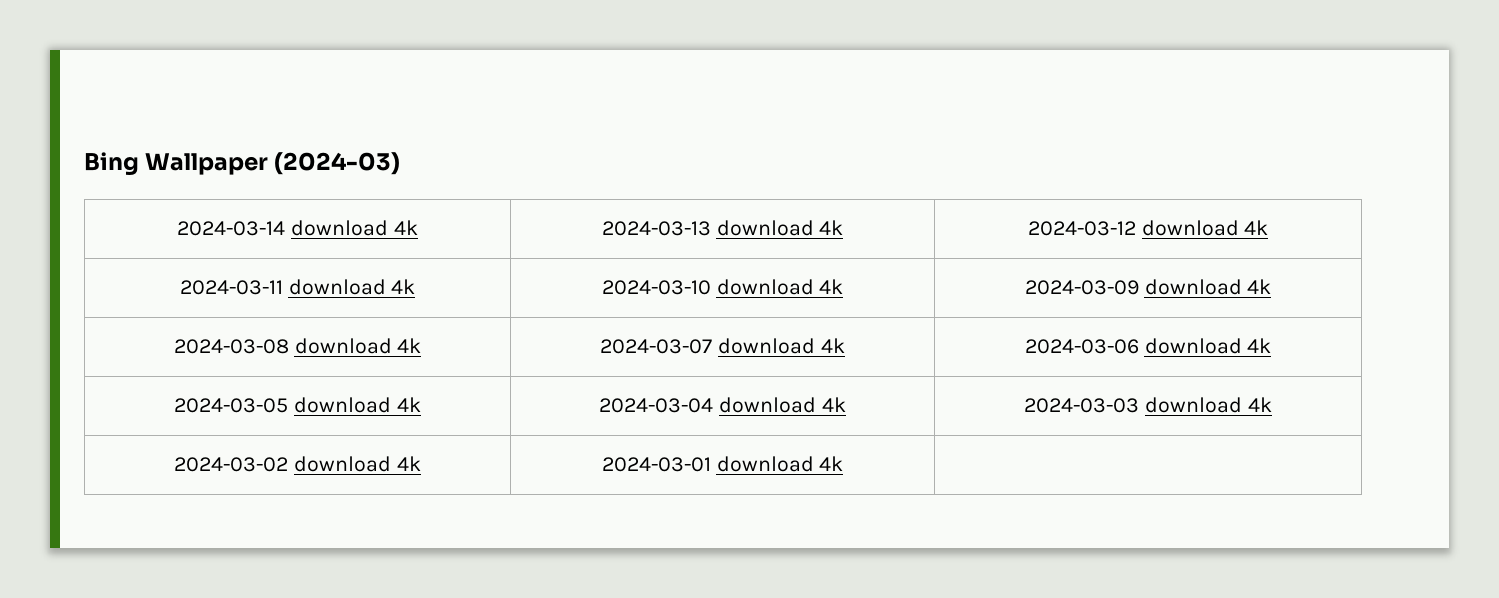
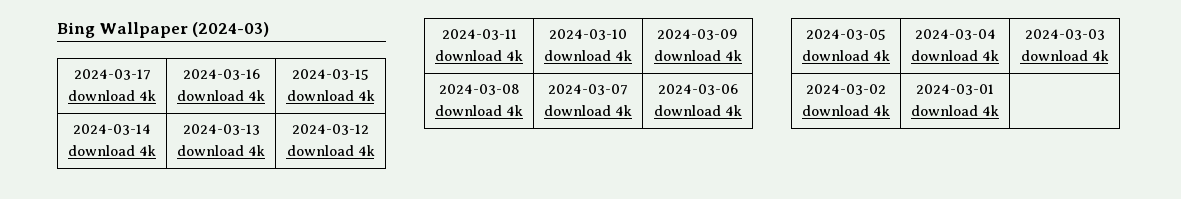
+ 2024-03-17 download 4k | 2024-03-16 download 4k | 2024-03-15 download 4k

